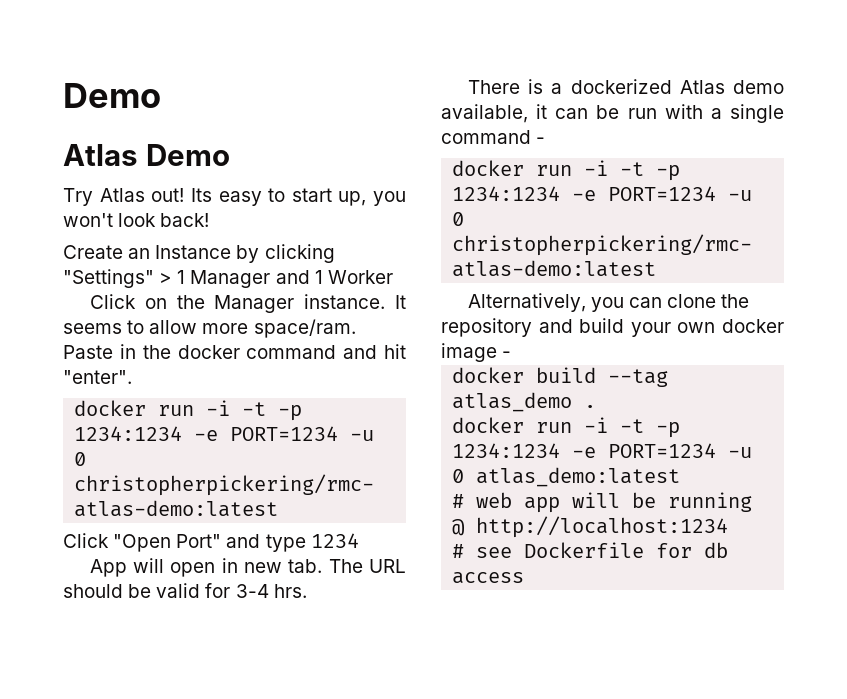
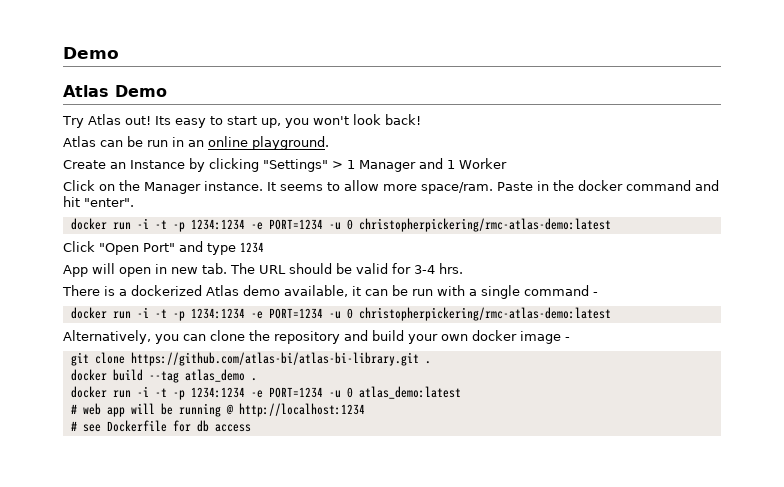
+ Atlas can be run in an online playground.
+ git clone https://github.com/atlas-bi/atlas-bi-library.git .

